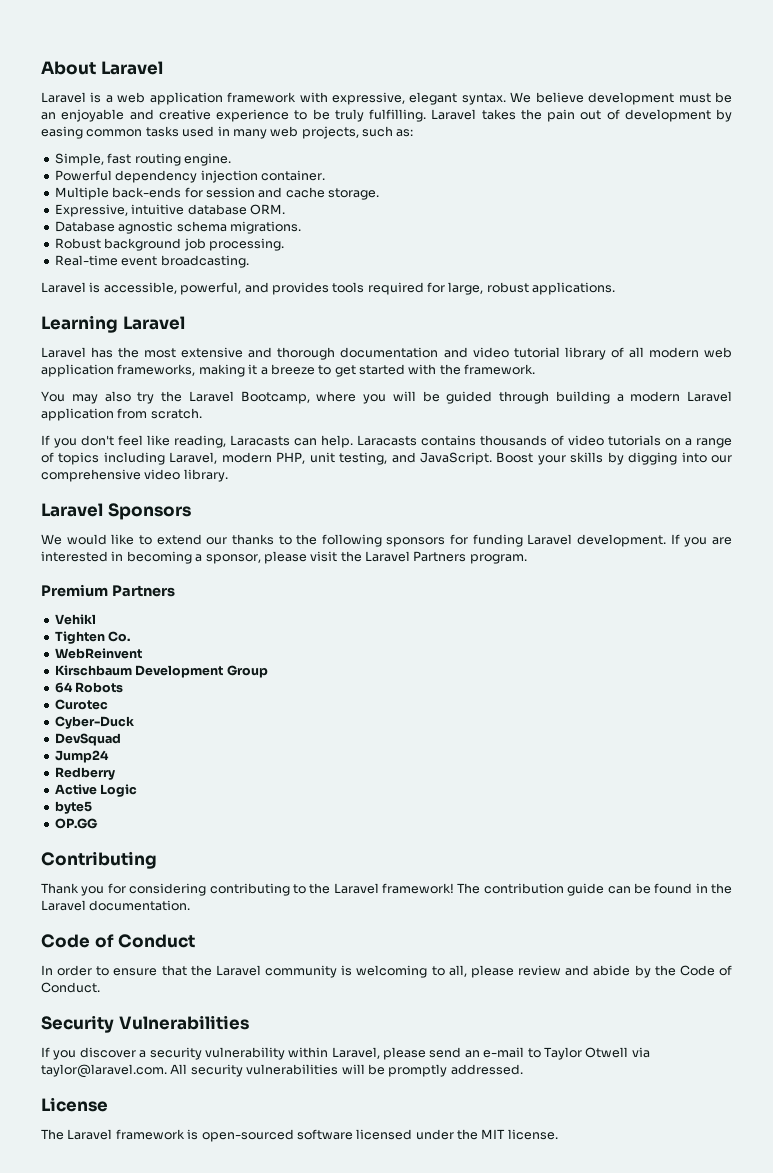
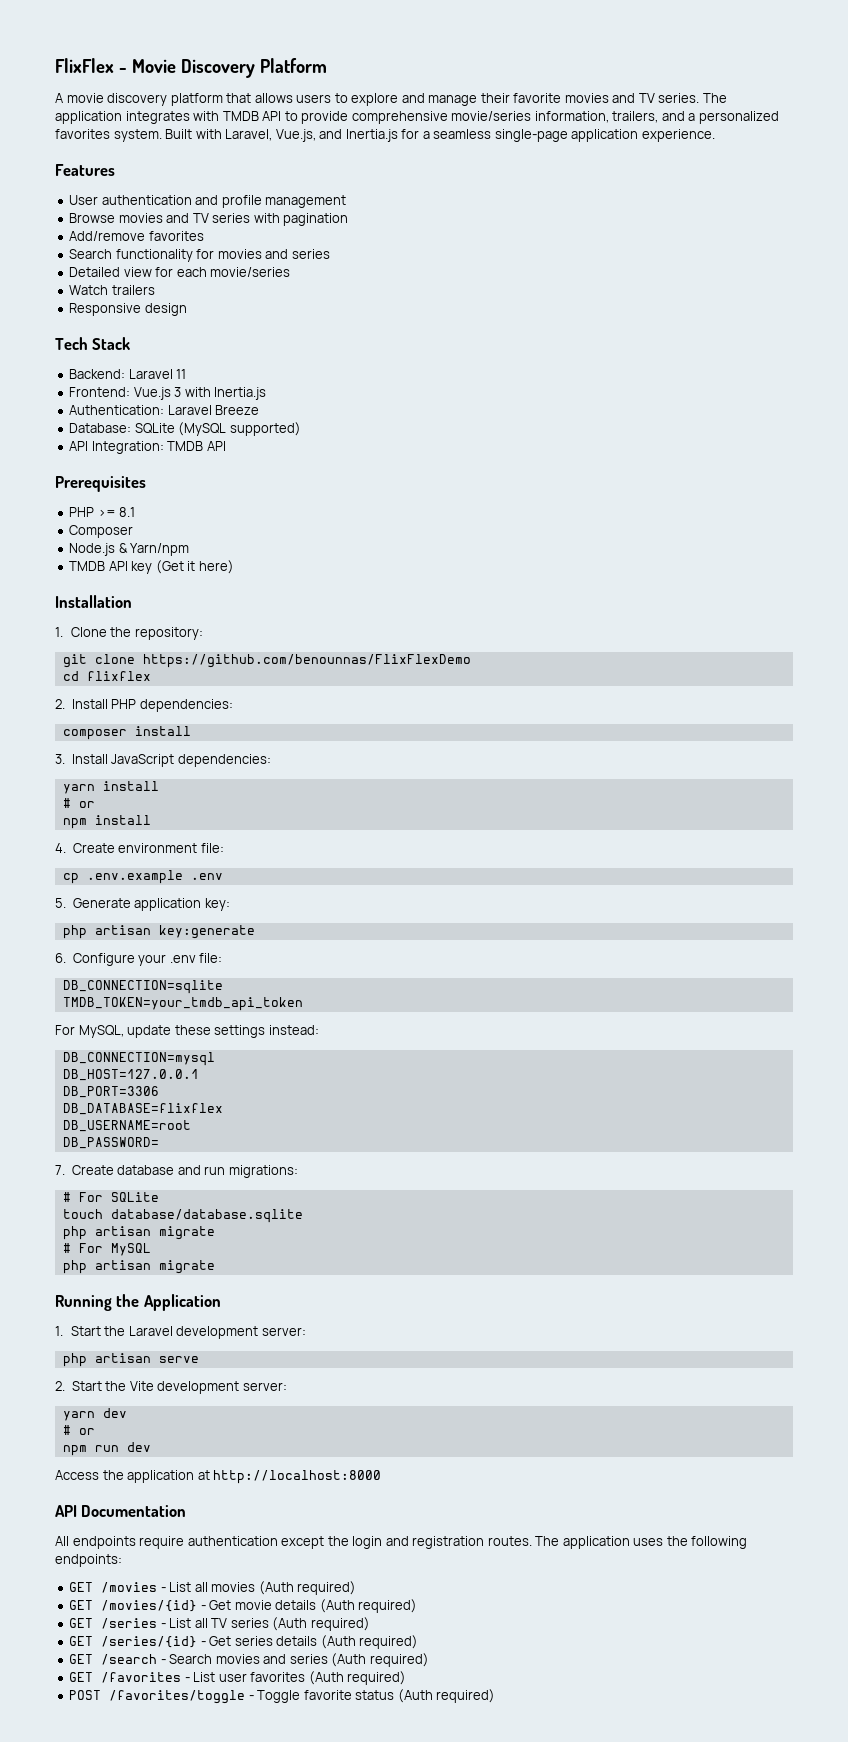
- About Laravel
- Laravel is a web application framework with expressive, elegant syntax. We believe development must be an enjoyable and creative experience to be truly fulfilling. Laravel takes the pain out of development by easing common tasks used in many web projects, such as:
- Simple, fast routing engine.
- Powerful dependency injection container.
- Multiple back-ends for session and cache storage.
- Expressive, intuitive database ORM.
- Database agnostic schema migrations.
- Robust background job processing.
- Real-time event broadcasting.
- Laravel is accessible, powerful, and provides tools required for large, robust applications.
- Learning Laravel
- Laravel has the most extensive and thorough documentation and video tutorial library of all modern web application frameworks, making it a breeze to get started with the framework.
- You may also try the Laravel Bootcamp, where you will be guided through building a modern Laravel application from scratch.
- If you don't feel like reading, Laracasts can help. Laracasts contains thousands of video tutorials on a range of topics including Laravel, modern PHP, unit testing, and JavaScript. Boost your skills by digging into our comprehensive video library.
- Laravel Sponsors
- We would like to extend our thanks to the following sponsors for funding Laravel development. If you are interested in becoming a sponsor, please visit the Laravel Partners program.
- Premium Partners
- Vehikl
- Tighten Co.
- WebReinvent
- Kirschbaum Development Group
- 64 Robots
- Curotec
- Cyber-Duck
- DevSquad
- Jump24
- Redberry
- Active Logic
- byte5
- OP.GG
- Contributing
- Thank you for considering contributing to the Laravel framework! The contribution guide can be found in the Laravel documentation.
- Code of Conduct
- In order to ensure that the Laravel community is welcoming to all, please review and abide by the Code of Conduct.
- Security Vulnerabilities
- If you discover a security vulnerability within Laravel, please send an e-mail to Taylor Otwell via taylor@laravel.com. All security vulnerabilities will be promptly addressed.
- License
- The Laravel framework is open-sourced software licensed under the MIT license.
+ FlixFlex - Movie Discovery Platform
+ A movie discovery platform that allows users to explore and manage their favorite movies and TV series. The application integrates with TMDB API to provide comprehensive movie/series information, trailers, and a personalized favorites system. Built with Laravel, Vue.js, and Inertia.js for a seamless single-page application experience.
+ Features
+ User authentication and profile management
+ Browse movies and TV series with pagination
+ Add/remove favorites
+ Search functionality for movies and series
+ Detailed view for each movie/series
+ Watch trailers
+ Responsive design
+ Tech Stack
+ Backend: Laravel 11
+ Frontend: Vue.js 3 with Inertia.js
+ Authentication: Laravel Breeze
+ Database: SQLite (MySQL supported)
+ API Integration: TMDB API
+ Prerequisites
+ PHP >= 8.1
+ Composer
+ Node.js & Yarn/npm
+ TMDB API key (Get it here)
+ Installation
+ 1. Clone the repository:
+ git clone https://github.com/benounnas/FlixFlexDemo
+ cd flixflex
+ 2. Install PHP dependencies:
+ composer install
+ 3. Install JavaScript dependencies:
+ yarn install
+ # or
+ npm install
+ 4. Create environment file:
+ cp .env.example .env
+ 5. Generate application key:
+ php artisan key:generate
+ 6. Configure your .env file:
+ DB_CONNECTION=sqlite
+ TMDB_TOKEN=your_tmdb_api_token
+ For MySQL, update these settings instead:
+ DB_CONNECTION=mysql
+ DB_HOST=127.0.0.1
+ DB_PORT=3306
+ DB_DATABASE=flixflex
+ DB_USERNAME=root
+ DB_PASSWORD=
+ 7. Create database and run migrations:
+ # For SQLite
+ touch database/database.sqlite
+ php artisan migrate
+ # For MySQL
+ php artisan migrate
+ Running the Application
+ 1. Start the Laravel development server:
+ php artisan serve
+ 2. Start the Vite development server:
+ yarn dev
+ # or
+ npm run dev
+ Access the application at http://localhost:8000
+ API Documentation
+ All endpoints require authentication except the login and registration routes. The application uses the following endpoints:
+ GET /movies - List all movies (Auth required)
+ GET /movies/{id} - Get movie details (Auth required)
+ GET /series - List all TV series (Auth required)
+ GET /series/{id} - Get series details (Auth required)
+ GET /search - Search movies and series (Auth required)
+ GET /favorites - List user favorites (Auth required)
+ POST /favorites/toggle - Toggle favorite status (Auth required)

